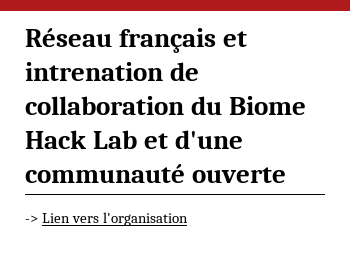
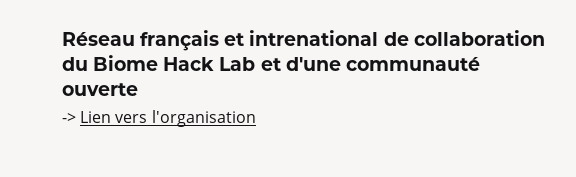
- Réseau français et intrenation de collaboration du Biome Hack Lab et d'une communauté ouverte
+ Réseau français et intrenational de collaboration du Biome Hack Lab et d'une communauté ouverte

